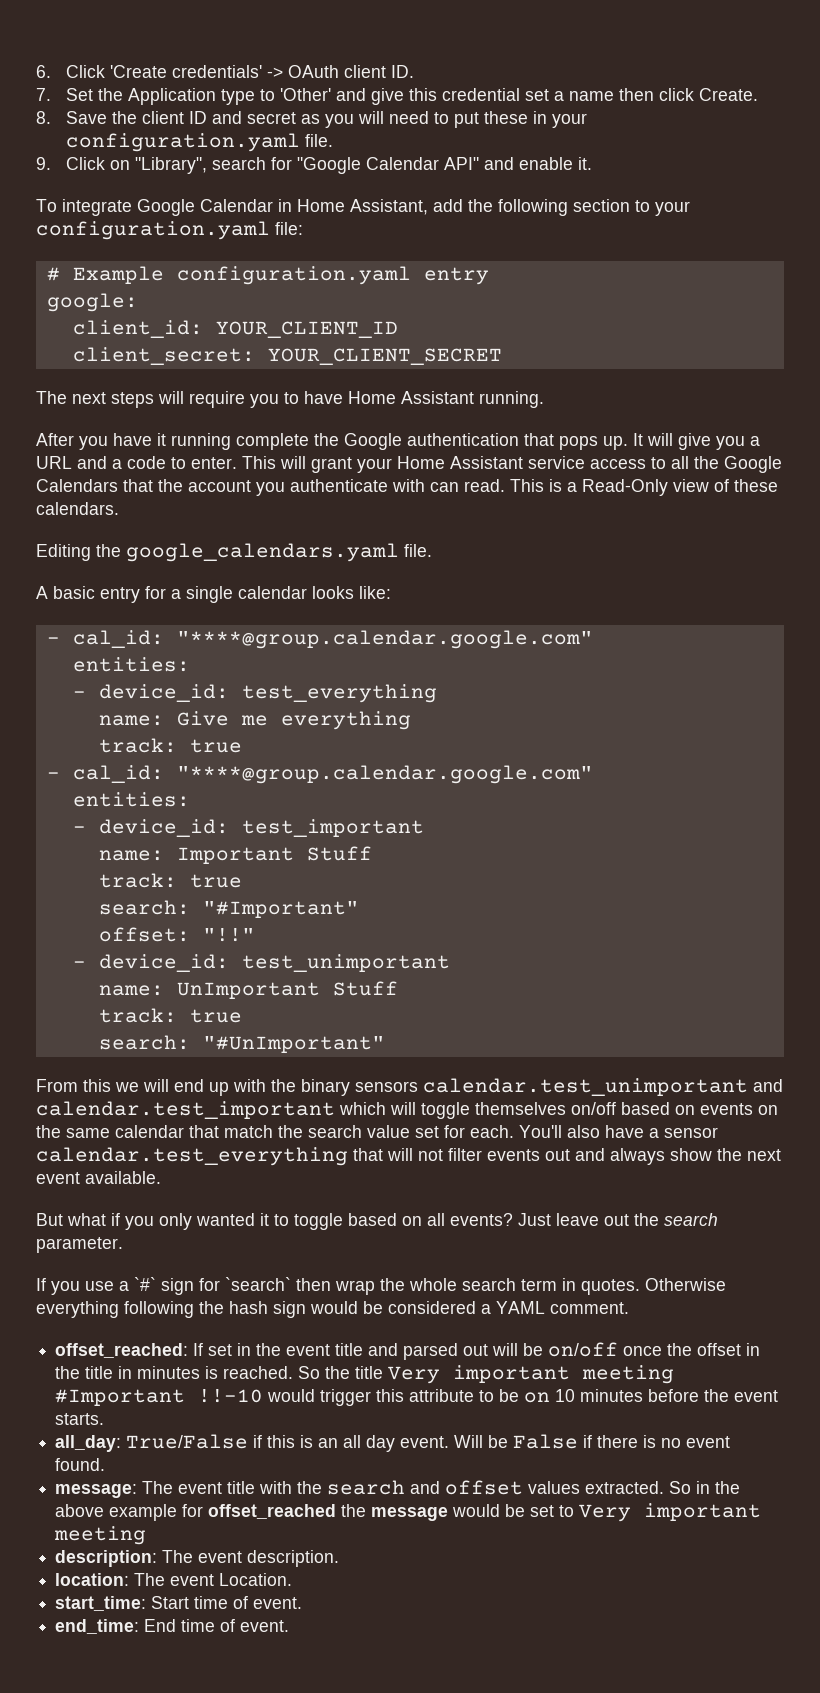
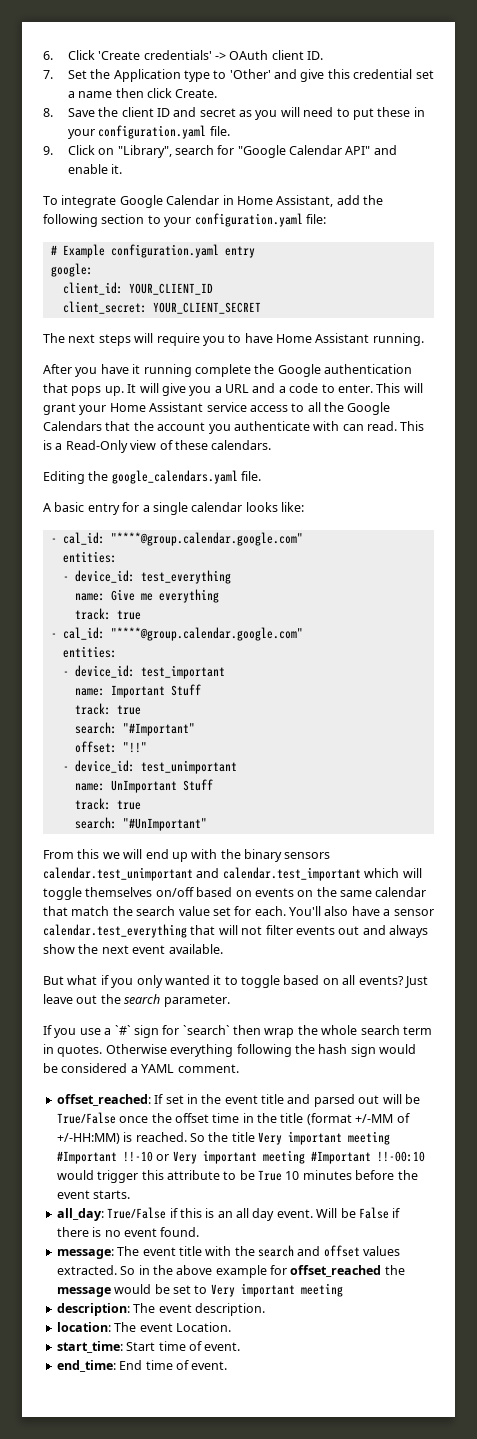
- offset_reached: If set in the event title and parsed out will be on/off once the offset in the title in minutes is reached.
+ offset_reached: If set in the event title and parsed out will be True/False once the offset time in the title (format +/-MM of +/-HH:MM) is reached.
- So the title Very important meeting #Important !!-10 would trigger this attribute to be on 10 minutes before the event starts.
+ So the title Very important meeting #Important !!-10 or Very important meeting #Important !!-00:10 would trigger this attribute to be True 10 minutes before the event starts.

